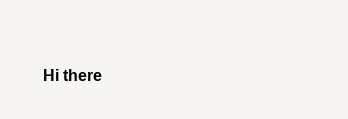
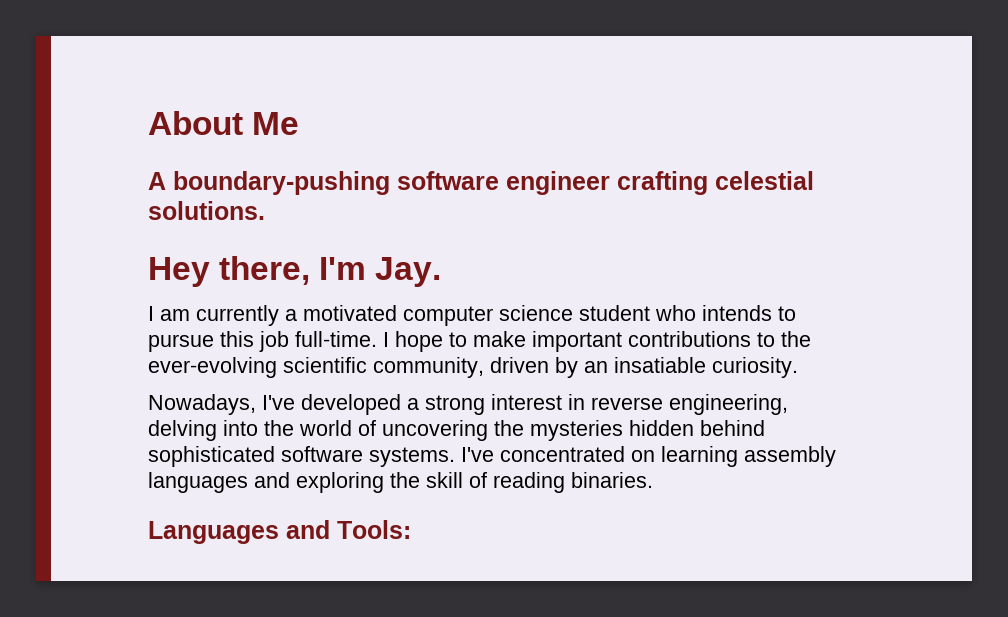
- Hi there
+ About Me
+ A boundary-pushing software engineer crafting celestial solutions.
+ Hey there, I'm Jay.
+ I am currently a motivated computer science student who intends to pursue this job full-time. I hope to make important contributions to the ever-evolving scientific community, driven by an insatiable curiosity.
+ Nowadays, I've developed a strong interest in reverse engineering, delving into the world of uncovering the mysteries hidden behind sophisticated software systems. I've concentrated on learning assembly languages and exploring the skill of reading binaries.
+ Languages and Tools:

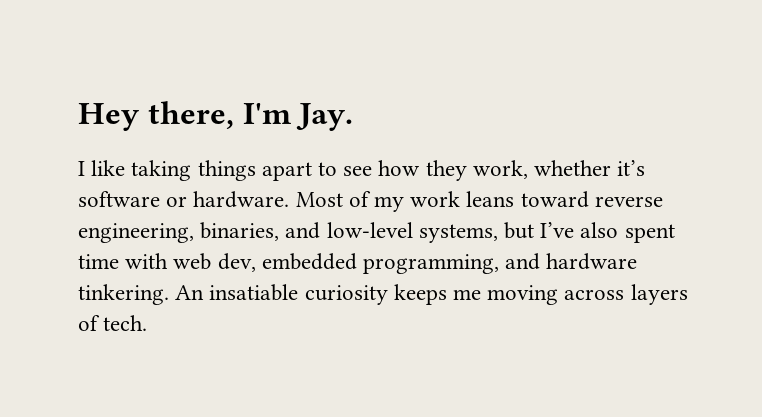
- About Me
- A boundary-pushing software engineer crafting celestial solutions.
- I am currently a motivated computer science student who intends to pursue this job full-time. I hope to make important contributions to the ever-evolving scientific community, driven by an insatiable curiosity.
- Nowadays, I've developed a strong interest in reverse engineering, delving into the world of uncovering the mysteries hidden behind sophisticated software systems. I've concentrated on learning assembly languages and exploring the skill of reading binaries.
- Languages and Tools:
+ I like taking things apart to see how they work, whether it’s software or hardware. Most of my work leans toward reverse engineering, binaries, and low-level systems, but I’ve also spent time with web dev, embedded programming, and hardware tinkering. An insatiable curiosity keeps me moving across layers of tech.

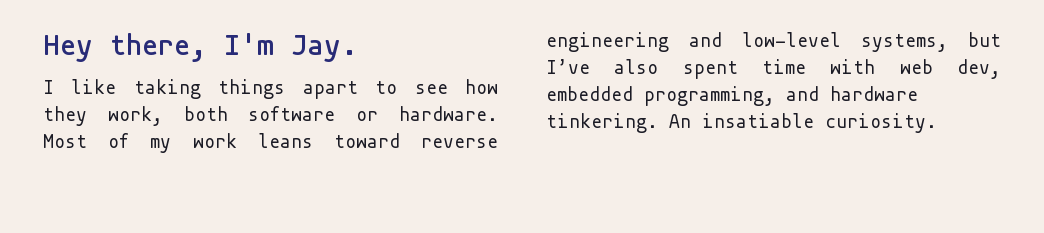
- I like taking things apart to see how they work, whether it’s software or hardware.
+ I like taking things apart to see how they work, both software or hardware.
- Most of my work leans toward reverse engineering, binaries, and low-level systems, but I’ve also spent time with web dev, embedded programming, and hardware tinkering.
+ Most of my work leans toward reverse engineering and low-level systems, but I’ve also spent time with web dev, embedded programming, and hardware tinkering.
- An insatiable curiosity keeps me moving across layers of tech.
+ An insatiable curiosity.

